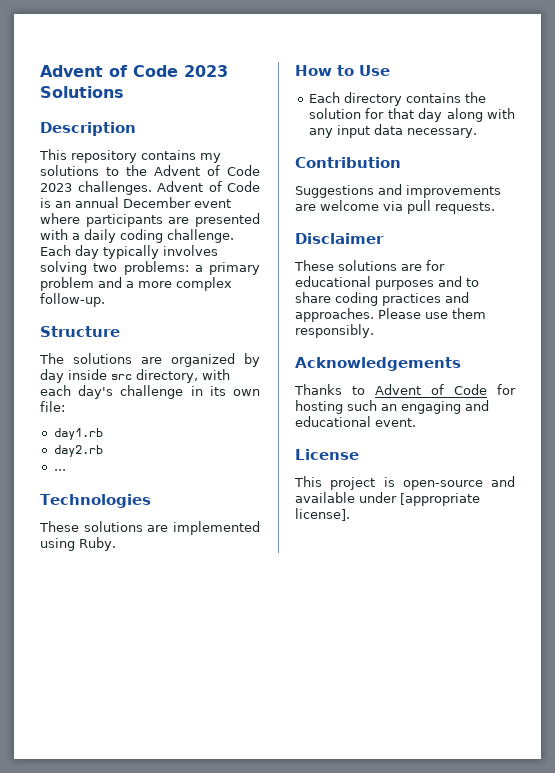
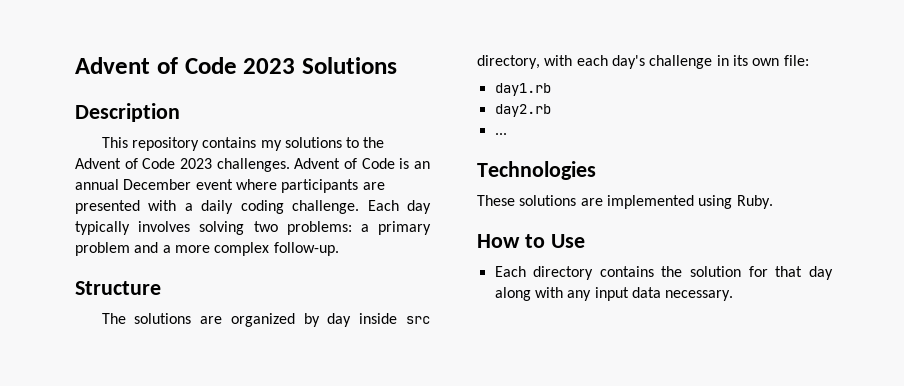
- Contribution
- Suggestions and improvements are welcome via pull requests.
- Disclaimer
- These solutions are for educational purposes and to share coding practices and approaches. Please use them responsibly.
- Acknowledgements
- Thanks to Advent of Code for hosting such an engaging and educational event.
- License
- This project is open-source and available under [appropriate license].

